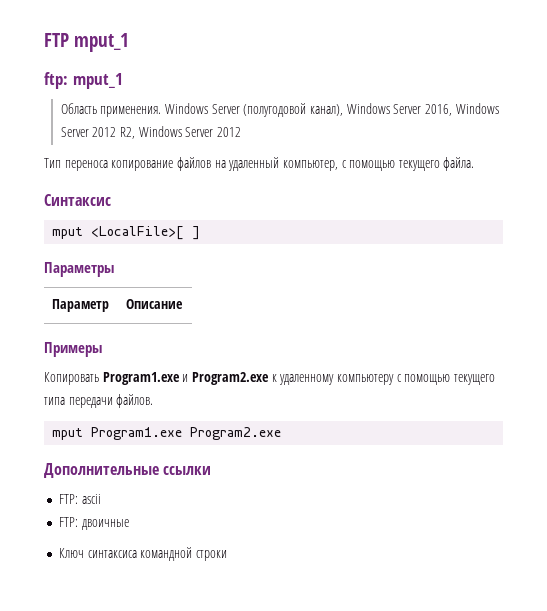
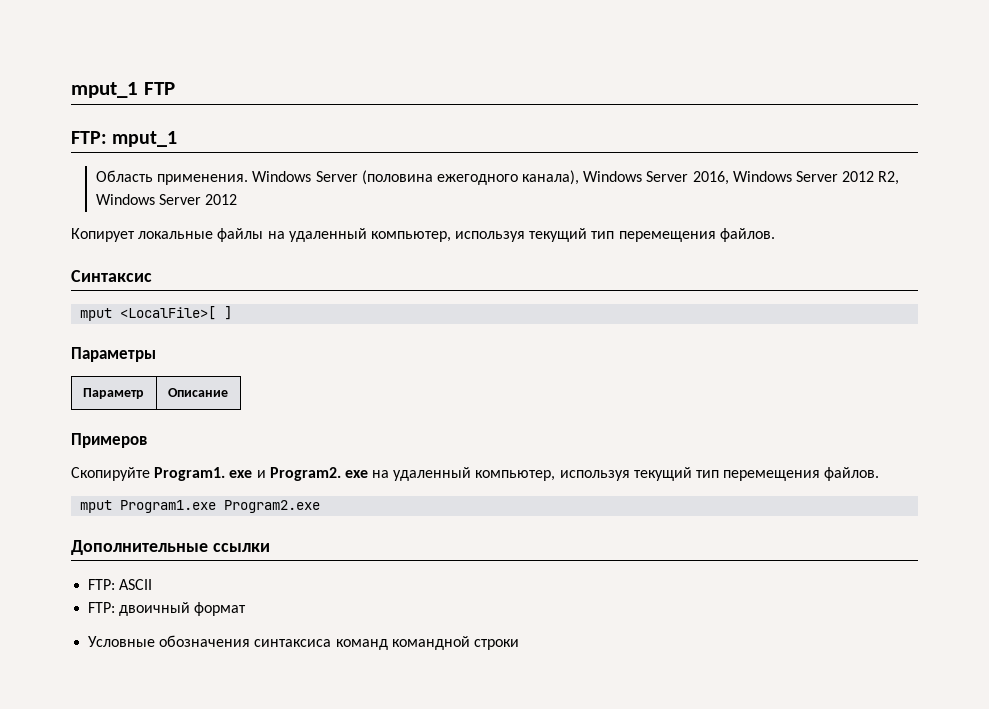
- FTP mput_1
- ftp: mput_1
+ mput_1 FTP
+ FTP: mput_1
- Windows Server (полугодовой канал), Windows Server 2016, Windows Server 2012 R2, Windows Server 2012
+ Windows Server (половина ежегодного канала), Windows Server 2016, Windows Server 2012 R2, Windows Server 2012
- Тип переноса копирование файлов на удаленный компьютер, с помощью текущего файла.
+ Копирует локальные файлы на удаленный компьютер, используя текущий тип перемещения файлов.
- Примеры
- Копировать Program1.exe и Program2.exe к удаленному компьютеру с помощью текущего типа передачи файлов.
+ Примеров
+ Скопируйте Program1. exe и Program2. exe на удаленный компьютер, используя текущий тип перемещения файлов.
- FTP: ascii
- FTP: двоичные
- Ключ синтаксиса командной строки
+ FTP: ASCII
+ FTP: двоичный формат
+ Условные обозначения синтаксиса команд командной строки

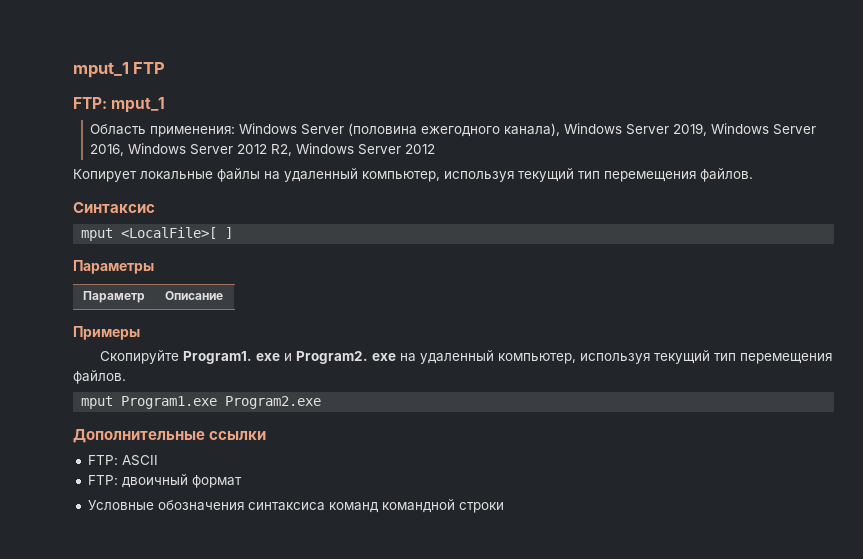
- Область применения. Windows Server (половина ежегодного канала), Windows Server 2016, Windows Server 2012 R2, Windows Server 2012
+ Область применения: Windows Server (половина ежегодного канала), Windows Server 2019, Windows Server 2016, Windows Server 2012 R2, Windows Server 2012
- Примеров
+ Примеры

